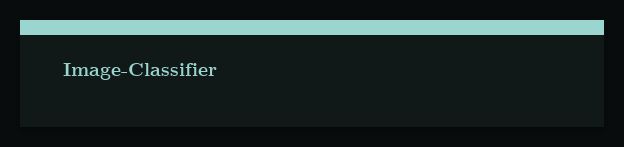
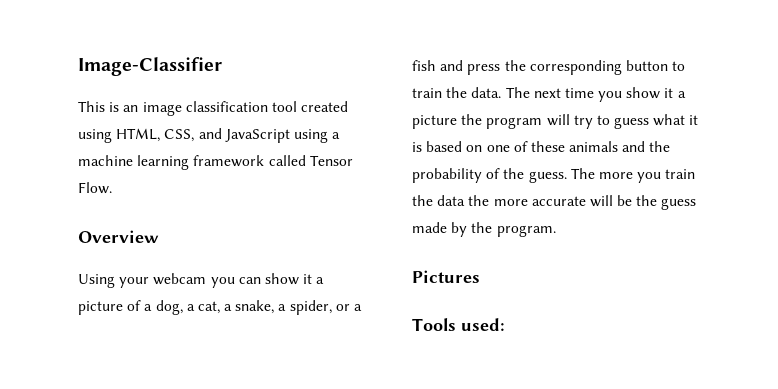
+ This is an image classification tool created using HTML, CSS, and JavaScript using a machine learning framework called Tensor Flow.
+ Overview
+ Using your webcam you can show it a picture of a dog, a cat, a snake, a spider, or a fish and press the corresponding button to train the data. The next time you show it a picture the program will try to guess what it is based on one of these animals and the probability of the guess. The more you train the data the more accurate will be the guess made by the program.
+ Pictures
+ Tools used:

